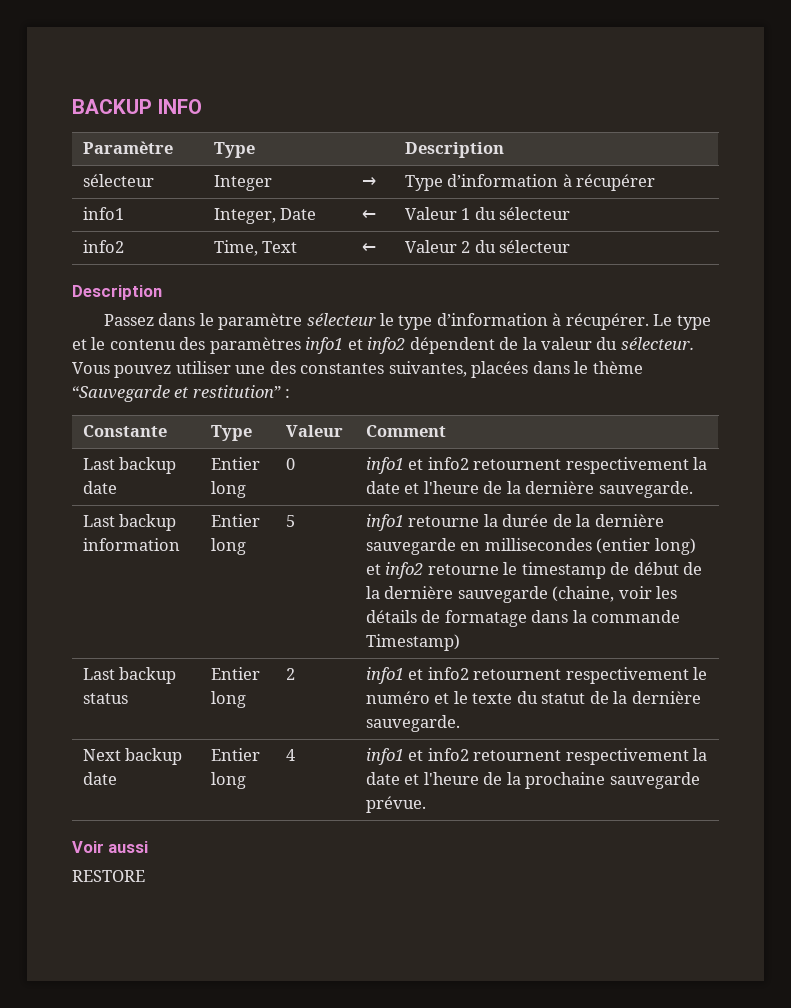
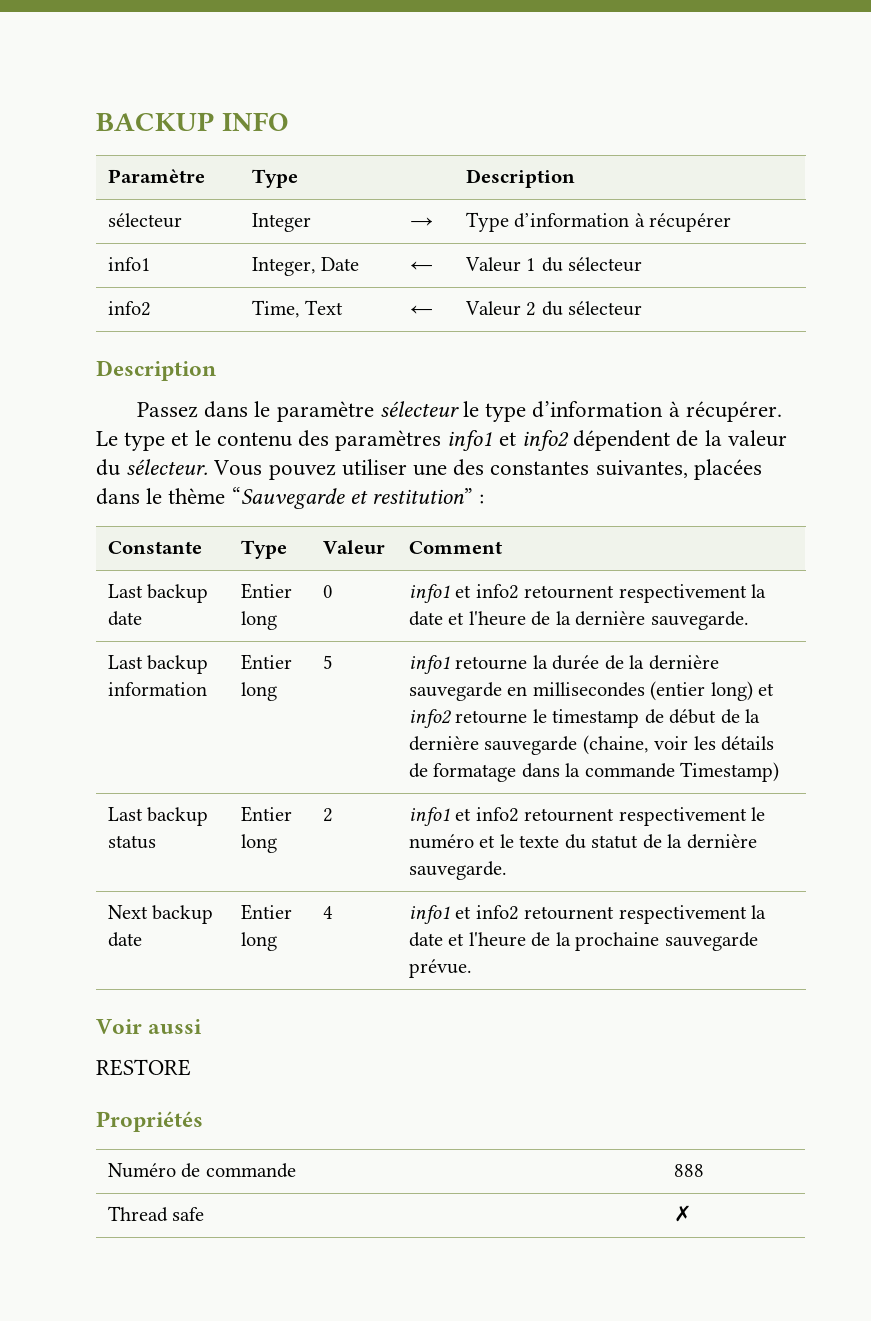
+ Propriétés
+ Numéro de commande | 888
+ Thread safe | ✗

